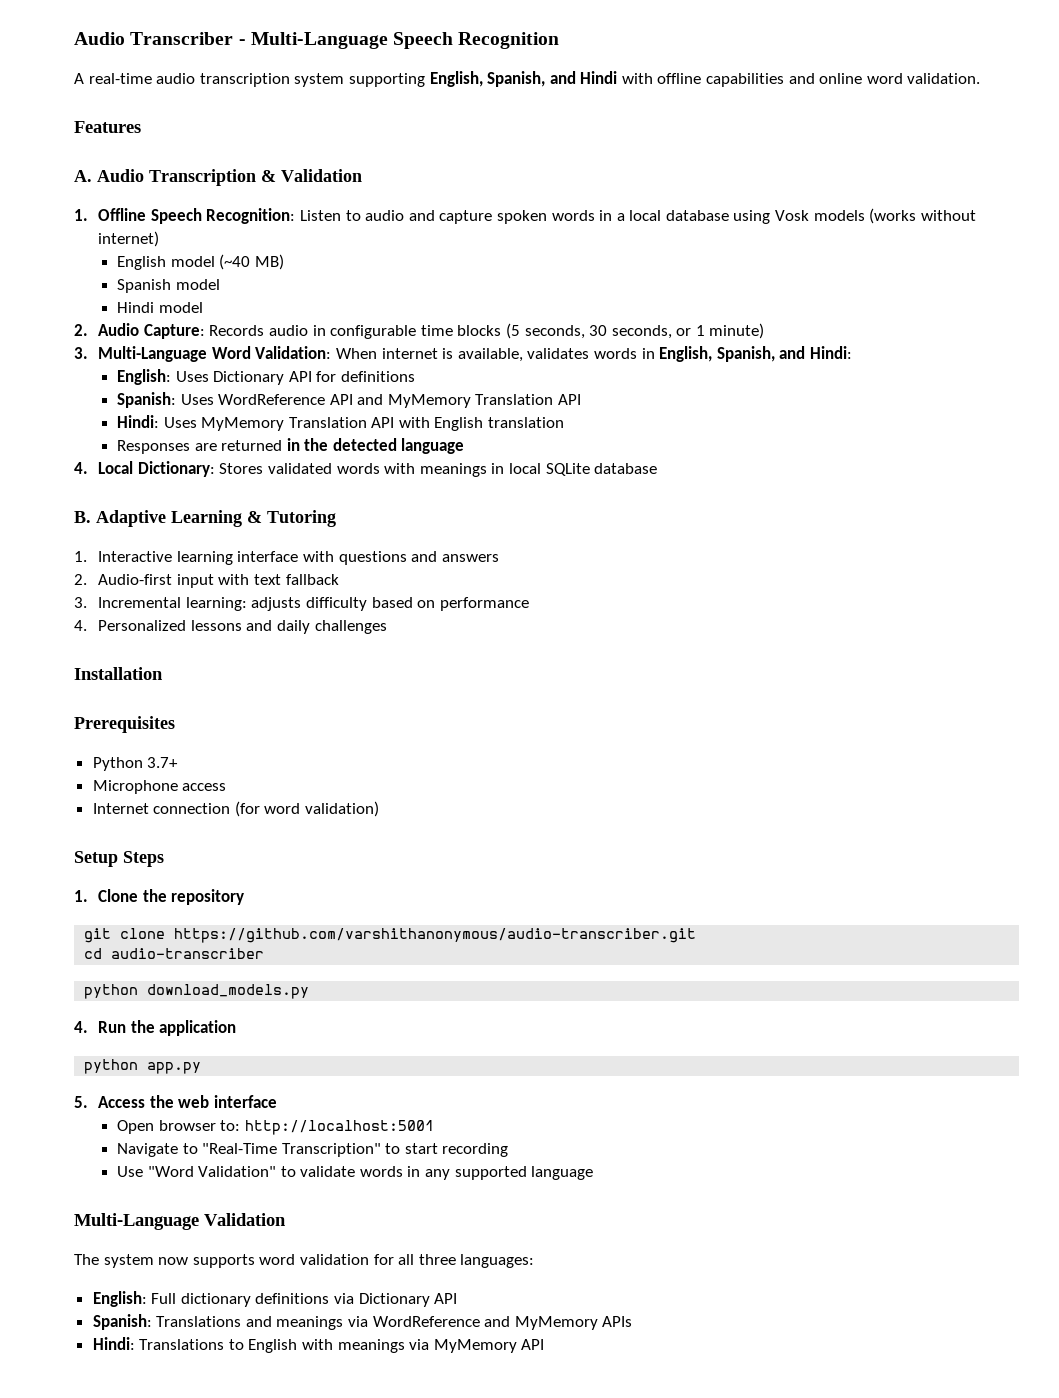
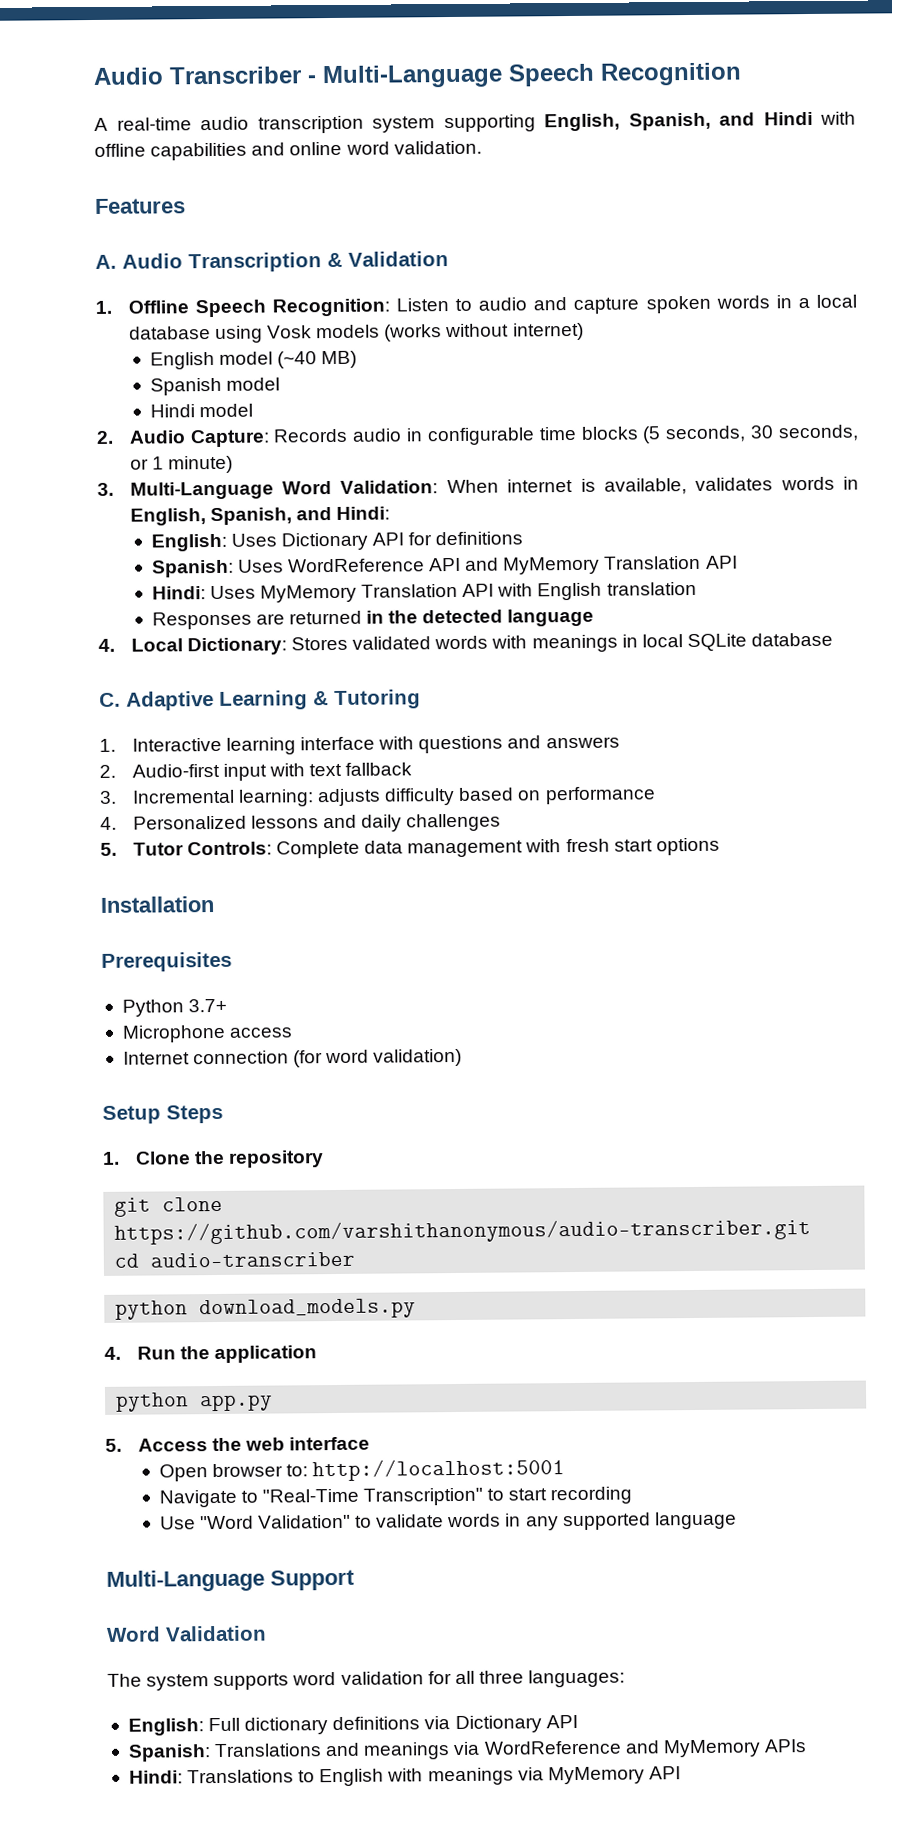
- B. Adaptive Learning & Tutoring
+ C. Adaptive Learning & Tutoring
+ 5. Tutor Controls: Complete data management with fresh start options
- Multi-Language Validation
+ Multi-Language Support
+ Word Validation
- The system now supports word validation for all three languages:
+ The system supports word validation for all three languages:

